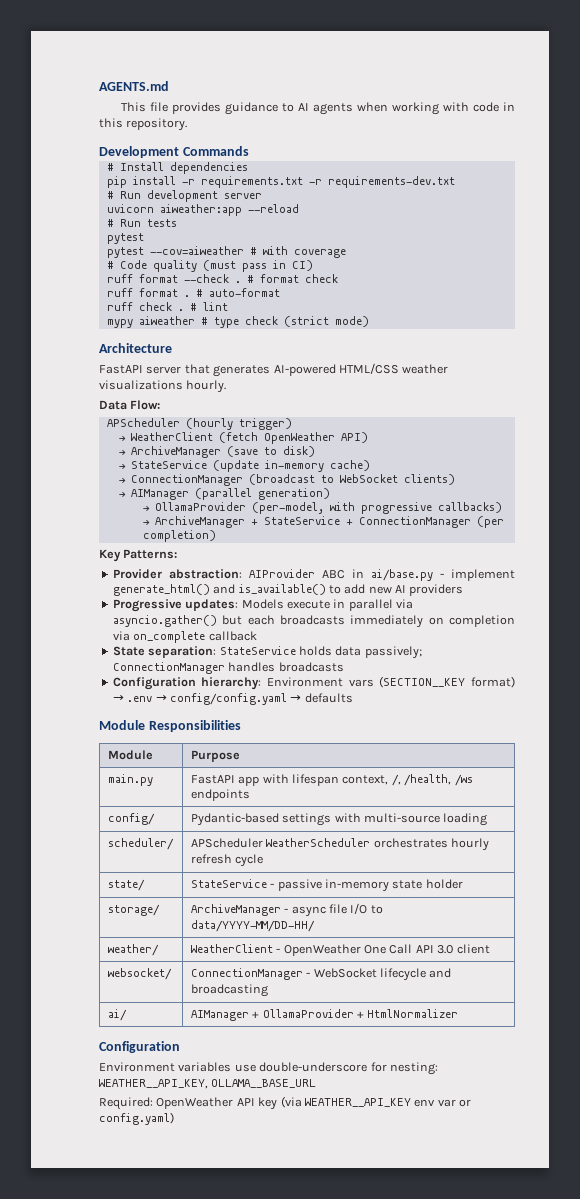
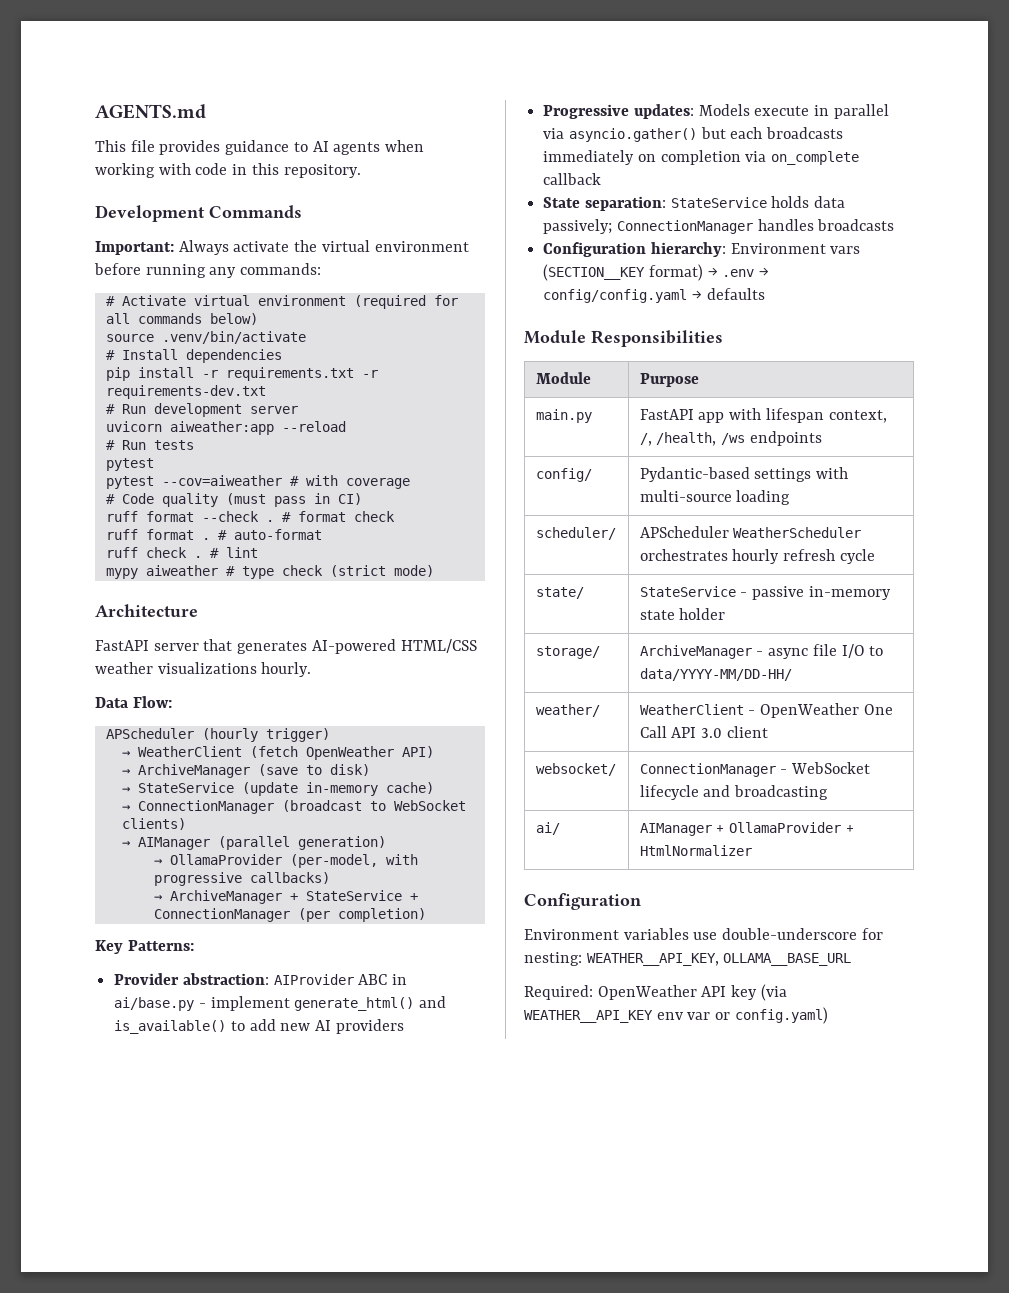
+ Important: Always activate the virtual environment before running any commands:
+ # Activate virtual environment (required for all commands below)
+ source .venv/bin/activate

